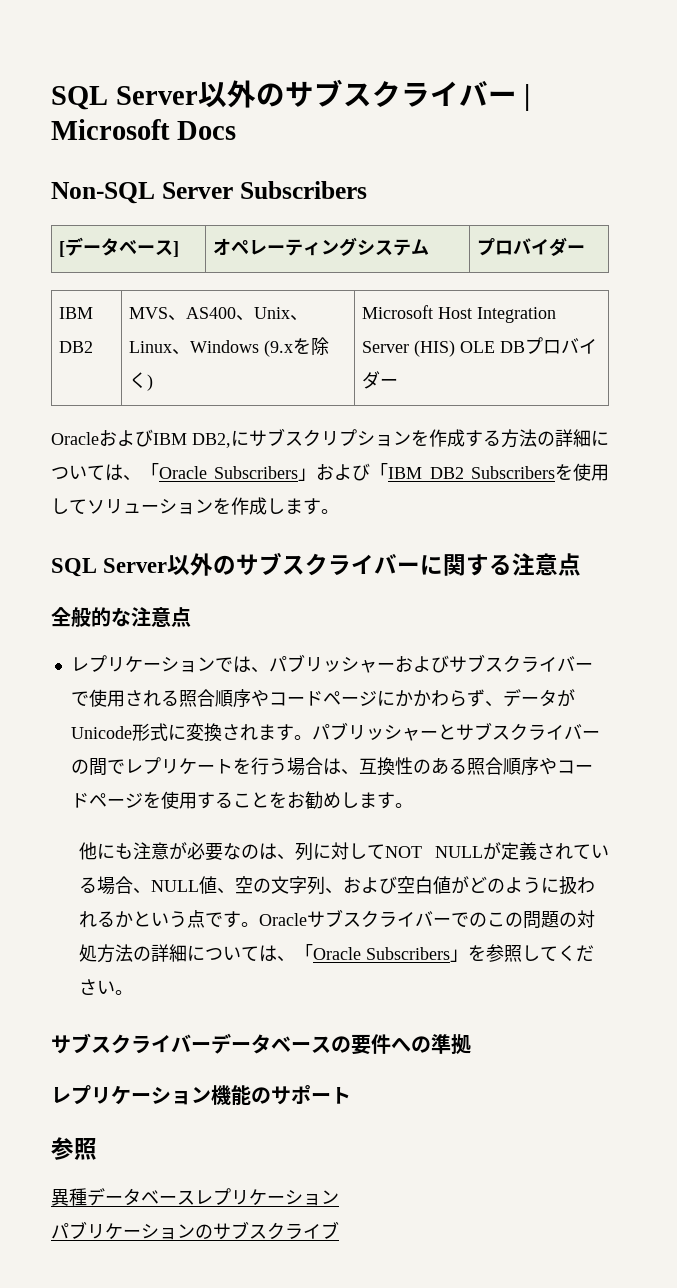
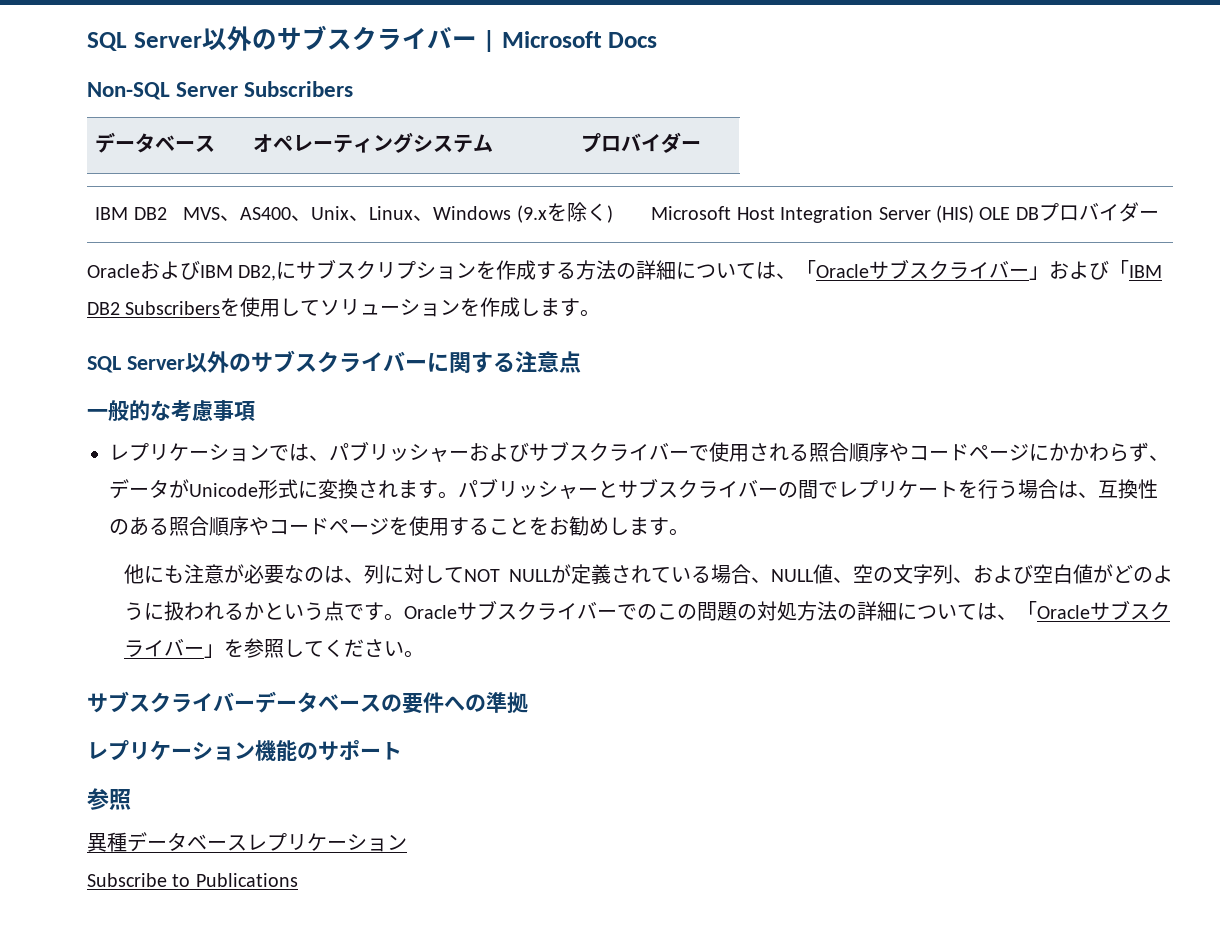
- [データベース] | オペレーティングシステム | プロバイダー
+ データベース | オペレーティングシステム | プロバイダー
- OracleおよびIBM DB2,にサブスクリプションを作成する方法の詳細については、「Oracle Subscribers」および「IBM DB2 Subscribersを使用してソリューションを作成します。
+ OracleおよびIBM DB2,にサブスクリプションを作成する方法の詳細については、「Oracleサブスクライバー」および「IBM DB2 Subscribersを使用してソリューションを作成します。
- 全般的な注意点
+ 一般的な考慮事項
- Oracleサブスクライバーでのこの問題の対処方法の詳細については、「Oracle Subscribers」を参照してください。
+ Oracleサブスクライバーでのこの問題の対処方法の詳細については、「Oracleサブスクライバー」を参照してください。
- パブリケーションのサブスクライブ
+ Subscribe to Publications

